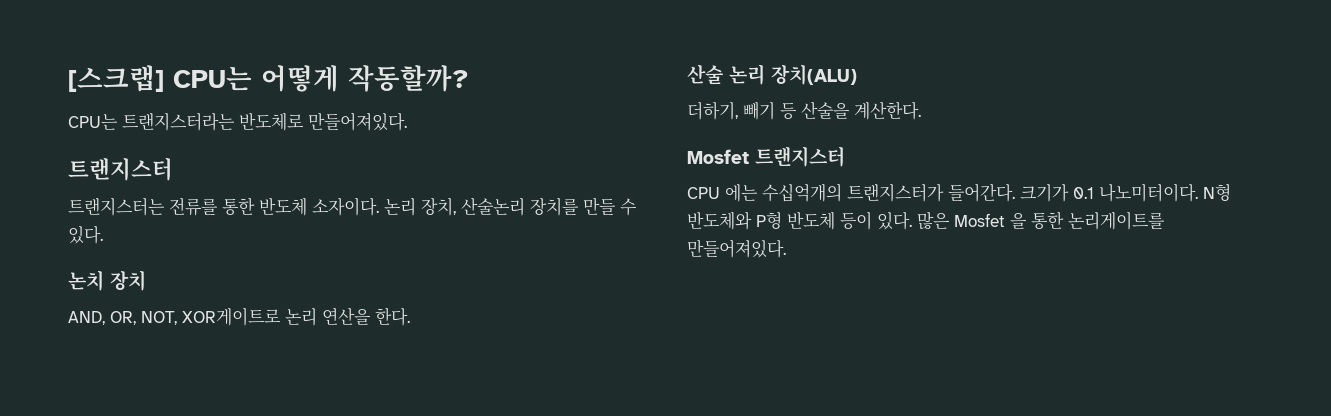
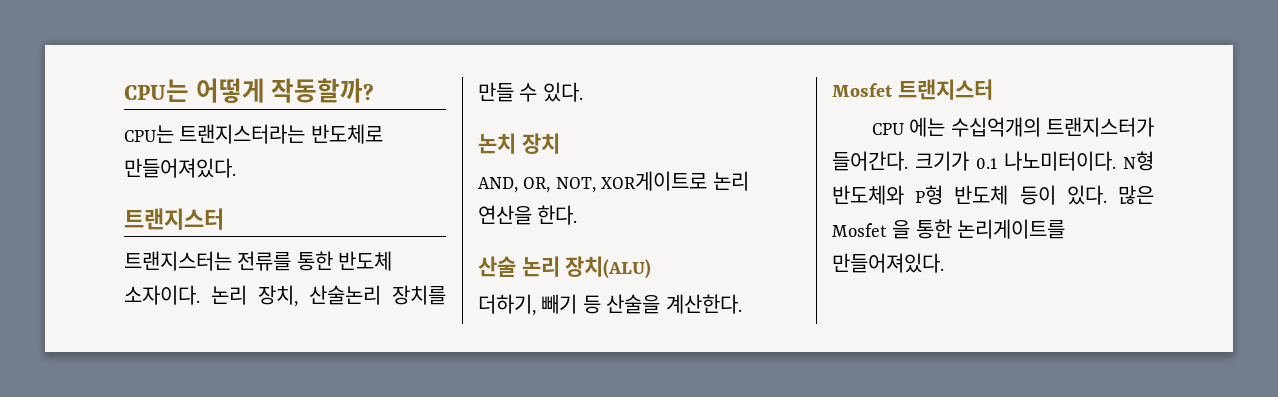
- [스크랩] CPU는 어떻게 작동할까?
+ CPU는 어떻게 작동할까?

